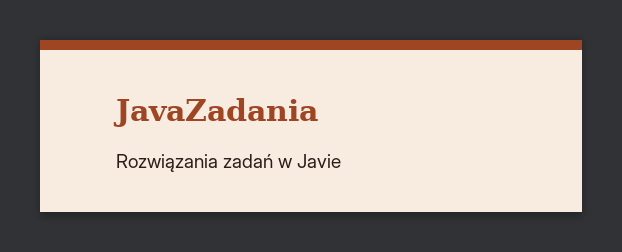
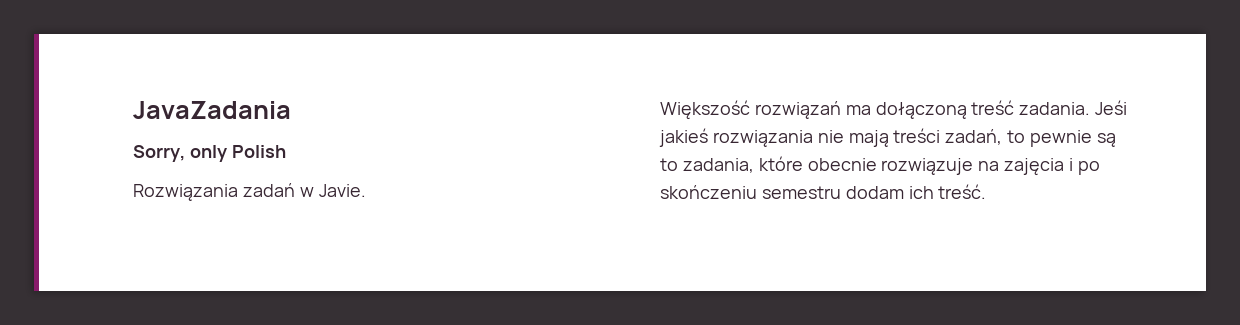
+ Sorry, only Polish
- Rozwiązania zadań w Javie
+ Rozwiązania zadań w Javie.
+ Większość rozwiązań ma dołączoną treść zadania. Jeśi jakieś rozwiązania nie mają treści zadań, to pewnie są to zadania, które obecnie rozwiązuje na zajęcia i po skończeniu semestru dodam ich treść.

